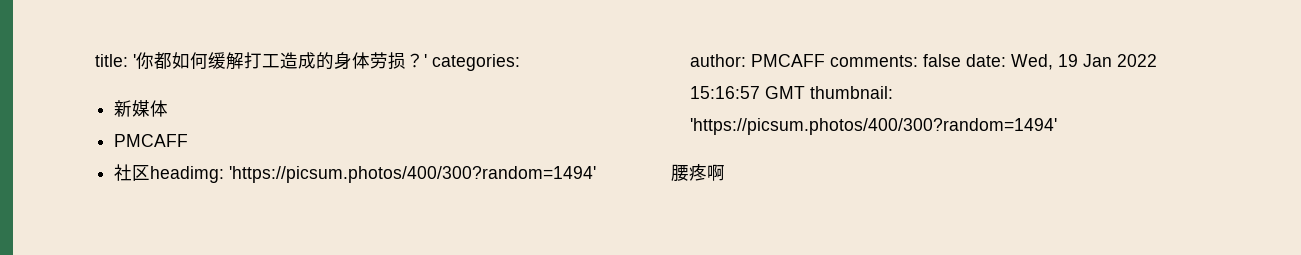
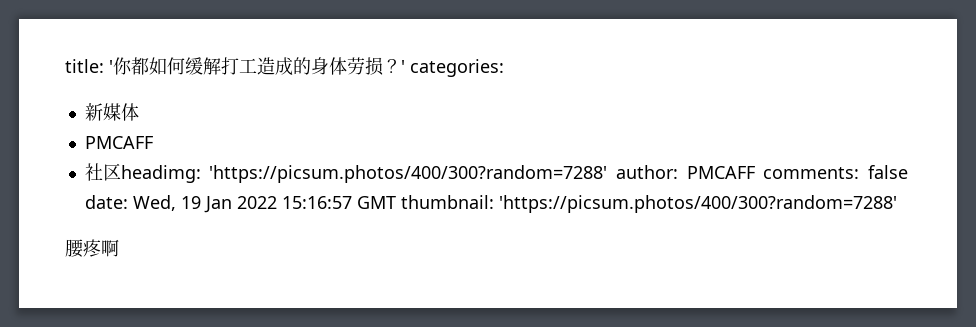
- 社区headimg: 'https://picsum.photos/400/300?random=1494' author: PMCAFF comments: false date: Wed, 19 Jan 2022 15:16:57 GMT thumbnail: 'https://picsum.photos/400/300?random=1494'
+ 社区headimg: 'https://picsum.photos/400/300?random=7288' author: PMCAFF comments: false date: Wed, 19 Jan 2022 15:16:57 GMT thumbnail: 'https://picsum.photos/400/300?random=7288'

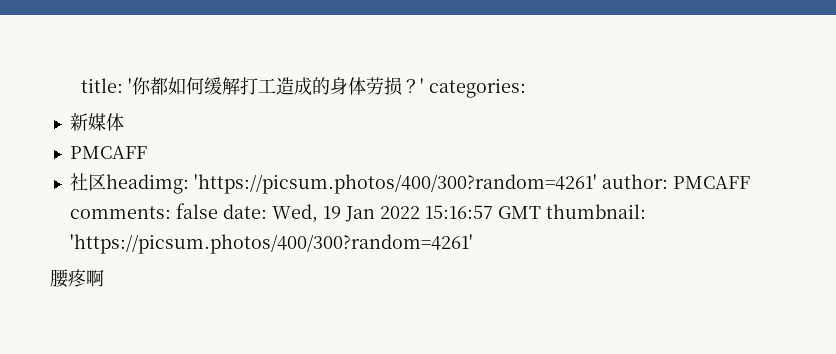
- 社区headimg: 'https://picsum.photos/400/300?random=7288' author: PMCAFF comments: false date: Wed, 19 Jan 2022 15:16:57 GMT thumbnail: 'https://picsum.photos/400/300?random=7288'
+ 社区headimg: 'https://picsum.photos/400/300?random=4261' author: PMCAFF comments: false date: Wed, 19 Jan 2022 15:16:57 GMT thumbnail: 'https://picsum.photos/400/300?random=4261'

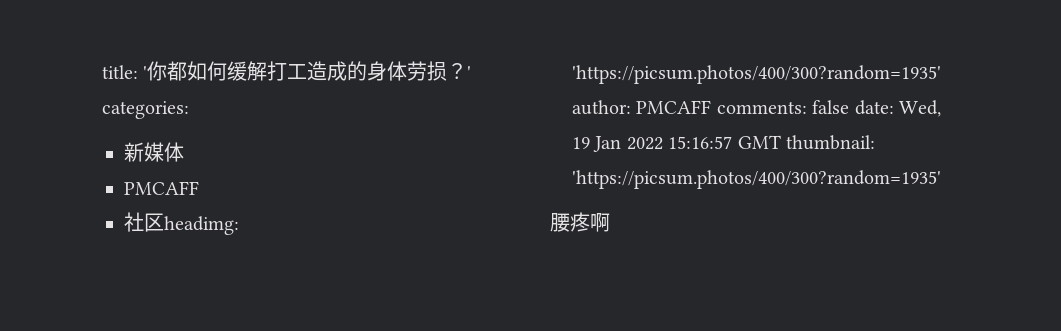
- 社区headimg: 'https://picsum.photos/400/300?random=4261' author: PMCAFF comments: false date: Wed, 19 Jan 2022 15:16:57 GMT thumbnail: 'https://picsum.photos/400/300?random=4261'
+ 社区headimg: 'https://picsum.photos/400/300?random=1935' author: PMCAFF comments: false date: Wed, 19 Jan 2022 15:16:57 GMT thumbnail: 'https://picsum.photos/400/300?random=1935'

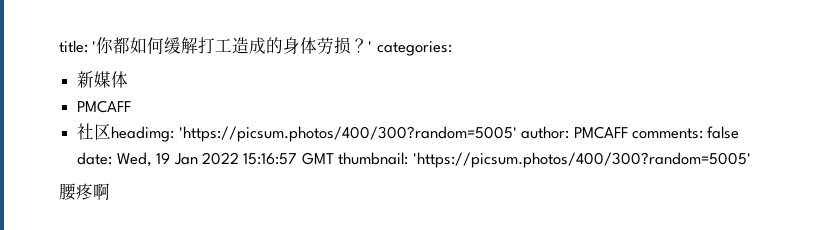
- 社区headimg: 'https://picsum.photos/400/300?random=1935' author: PMCAFF comments: false date: Wed, 19 Jan 2022 15:16:57 GMT thumbnail: 'https://picsum.photos/400/300?random=1935'
+ 社区headimg: 'https://picsum.photos/400/300?random=5005' author: PMCAFF comments: false date: Wed, 19 Jan 2022 15:16:57 GMT thumbnail: 'https://picsum.photos/400/300?random=5005'

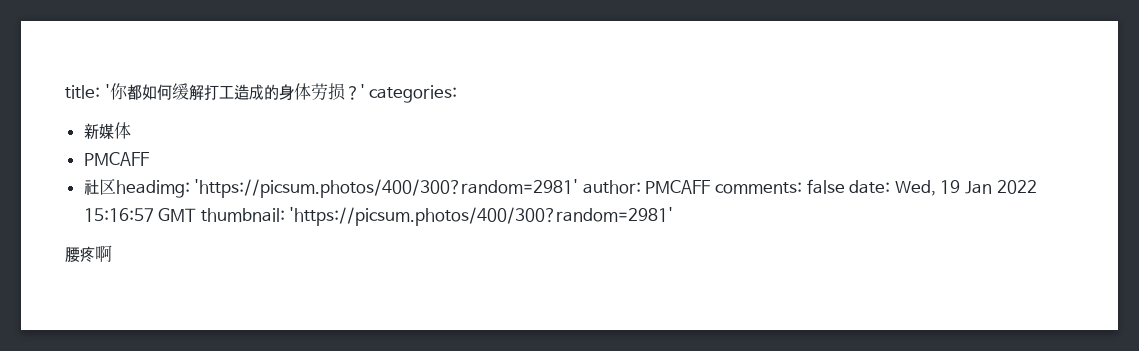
- 社区headimg: 'https://picsum.photos/400/300?random=5005' author: PMCAFF comments: false date: Wed, 19 Jan 2022 15:16:57 GMT thumbnail: 'https://picsum.photos/400/300?random=5005'
+ 社区headimg: 'https://picsum.photos/400/300?random=2981' author: PMCAFF comments: false date: Wed, 19 Jan 2022 15:16:57 GMT thumbnail: 'https://picsum.photos/400/300?random=2981'

